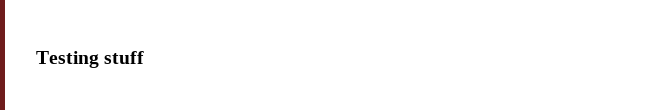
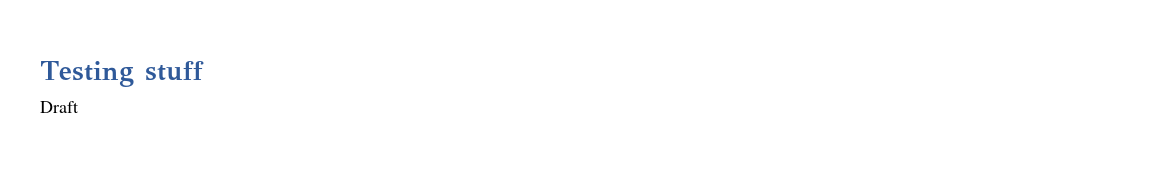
+ Draft

